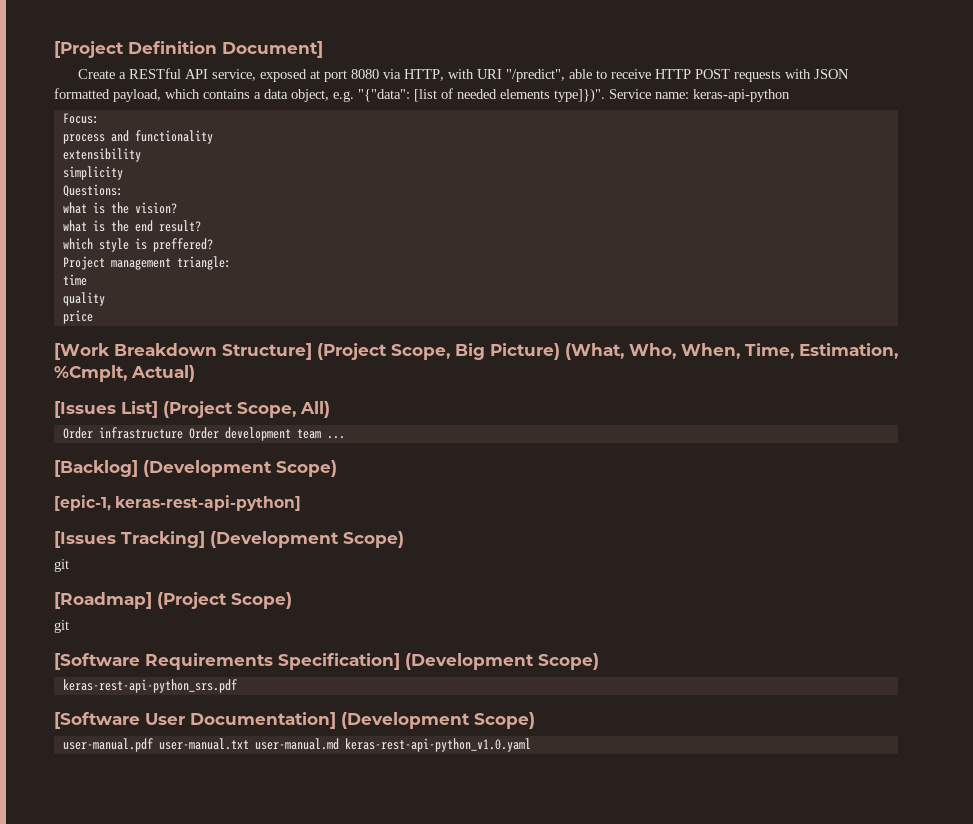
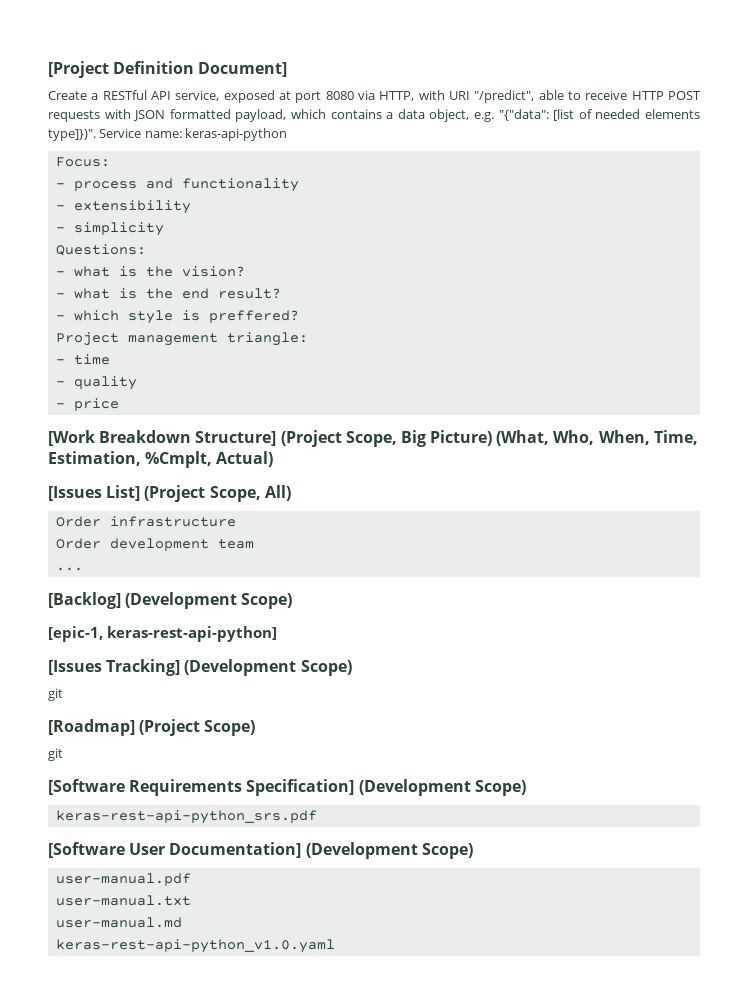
- process and functionality
+ - process and functionality
- extensibility
+ - extensibility
- simplicity
+ - simplicity
- what is the vision?
+ - what is the vision?
- what is the end result?
+ - what is the end result?
- which style is preffered?
+ - which style is preffered?
- time
+ - time
- quality
+ - quality
- price
+ - price
- Order infrastructure Order development team ...
+ Order infrastructure
+ Order development team
+ ...
- user-manual.pdf user-manual.txt user-manual.md keras-rest-api-python_v1.0.yaml
+ user-manual.pdf
+ user-manual.txt
+ user-manual.md
+ keras-rest-api-python_v1.0.yaml

